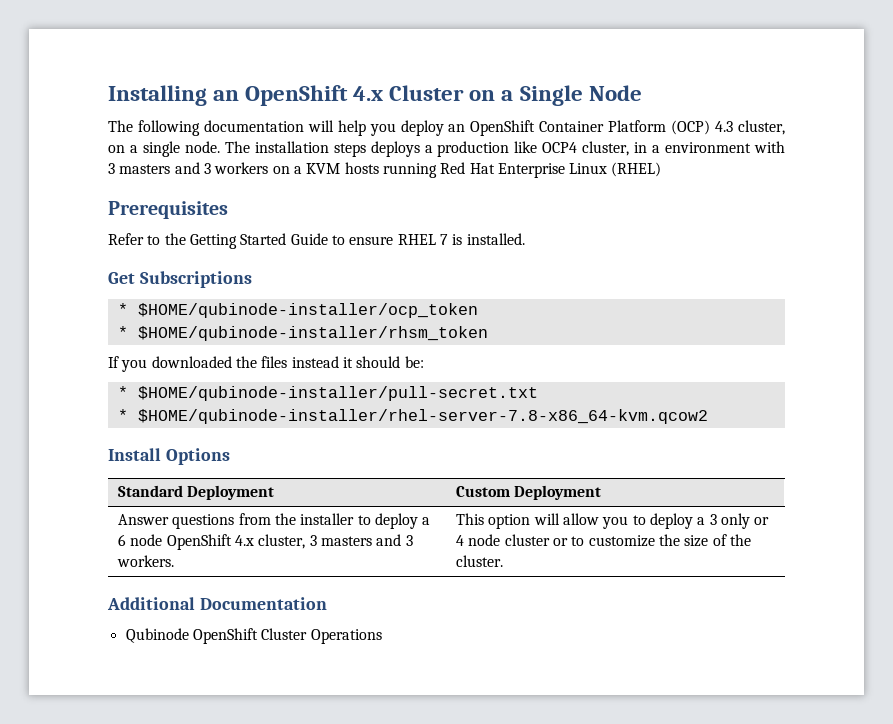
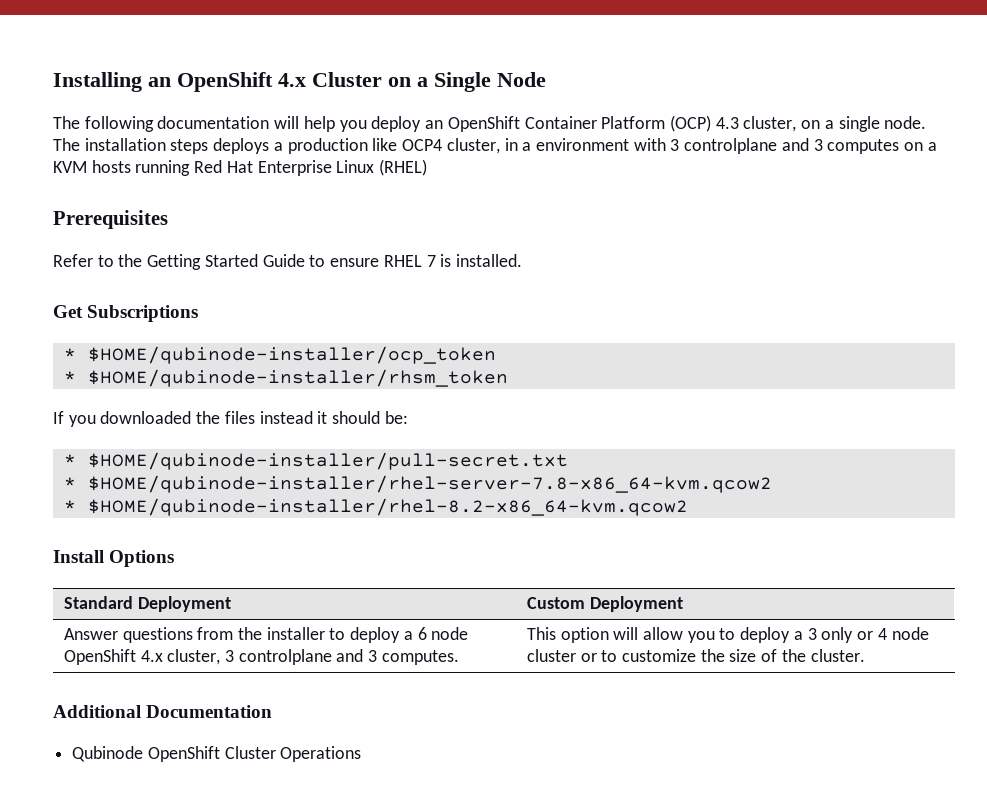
- The installation steps deploys a production like OCP4 cluster, in a environment with 3 masters and 3 workers on a KVM hosts running Red Hat Enterprise Linux (RHEL)
+ The installation steps deploys a production like OCP4 cluster, in a environment with 3 controlplane and 3 computes on a KVM hosts running Red Hat Enterprise Linux (RHEL)
+ * $HOME/qubinode-installer/rhel-8.2-x86_64-kvm.qcow2
- Answer questions from the installer to deploy a 6 node OpenShift 4.x cluster, 3 masters and 3 workers. | This option will allow you to deploy a 3 only or 4 node cluster or to customize the size of the cluster.
+ Answer questions from the installer to deploy a 6 node OpenShift 4.x cluster, 3 controlplane and 3 computes. | This option will allow you to deploy a 3 only or 4 node cluster or to customize the size of the cluster.

